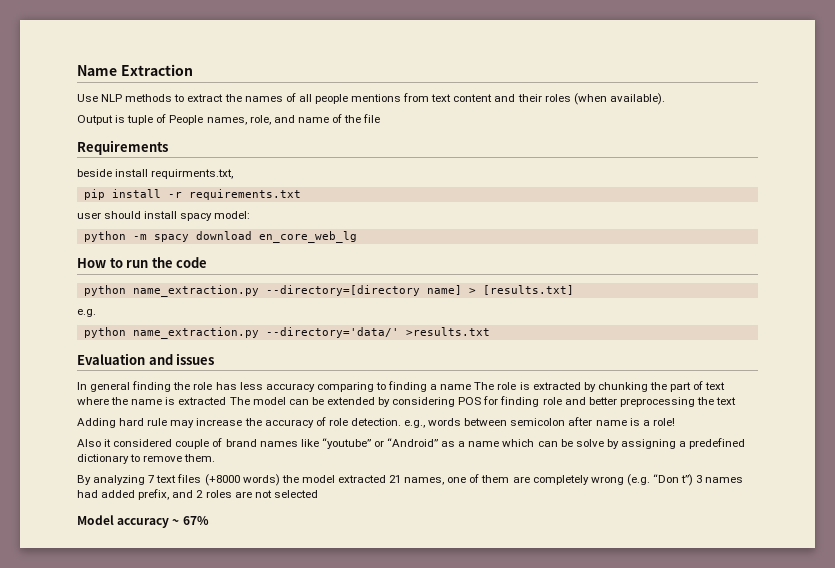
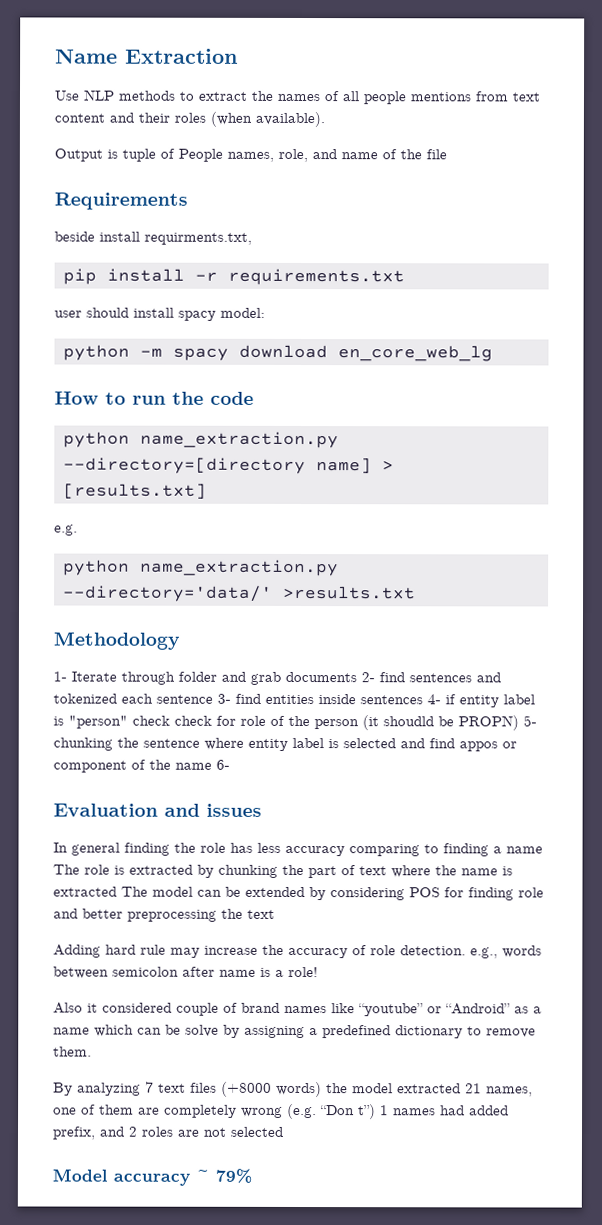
+ Methodology
+ 1- Iterate through folder and grab documents 2- find sentences and tokenized each sentence 3- find entities inside sentences 4- if entity label is "person" check check for role of the person (it shoudld be PROPN) 5- chunking the sentence where entity label is selected and find appos or component of the name 6-
- By analyzing 7 text files (+8000 words) the model extracted 21 names, one of them are completely wrong (e.g. “Don t”) 3 names had added prefix, and 2 roles are not selected
+ By analyzing 7 text files (+8000 words) the model extracted 21 names, one of them are completely wrong (e.g. “Don t”) 1 names had added prefix, and 2 roles are not selected
- Model accuracy ~ 67%
+ Model accuracy ~ 79%

